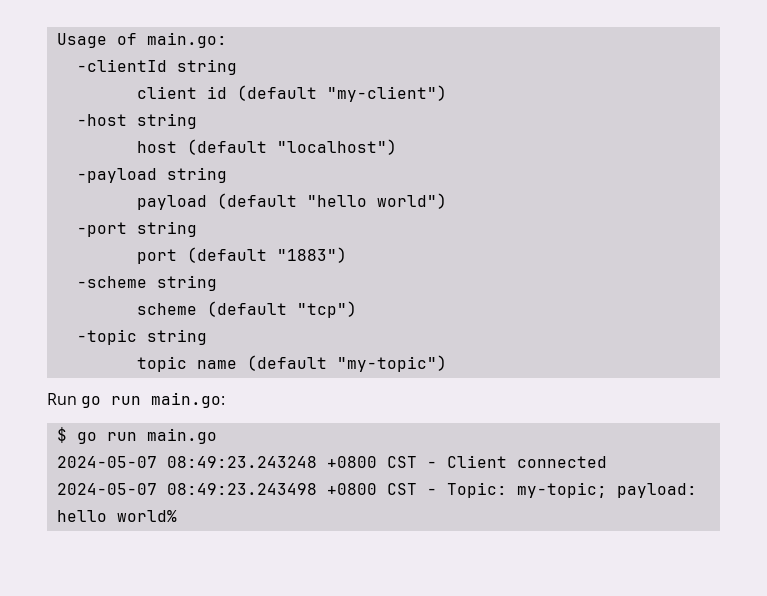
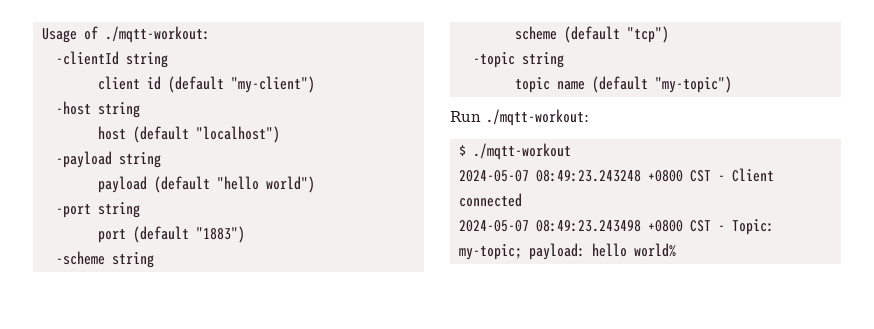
- Usage of main.go:
+ Usage of ./mqtt-workout:
- Run go run main.go:
- $ go run main.go
+ Run ./mqtt-workout:
+ $ ./mqtt-workout

